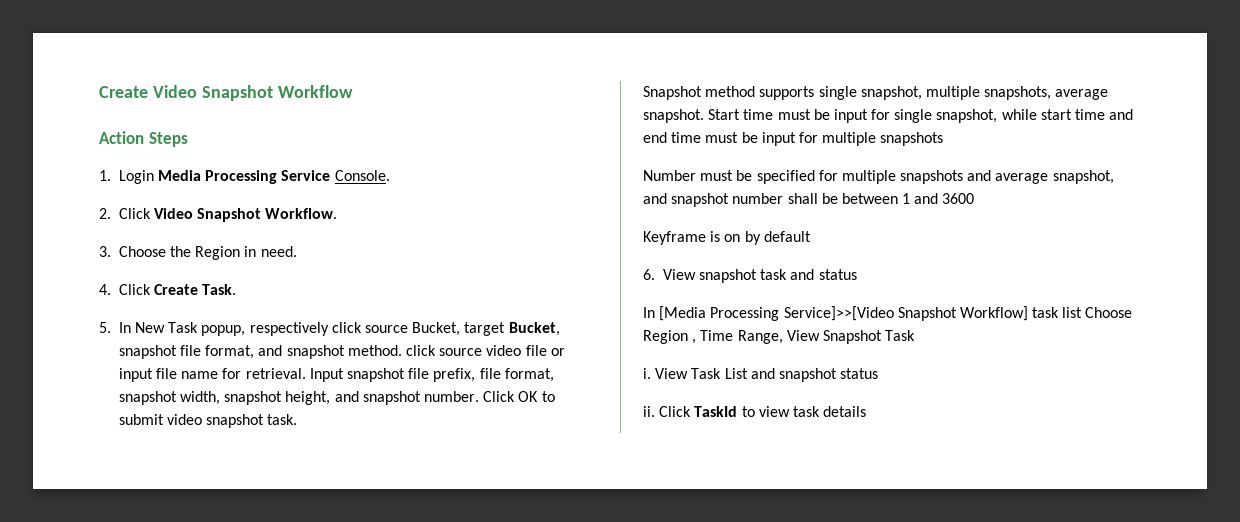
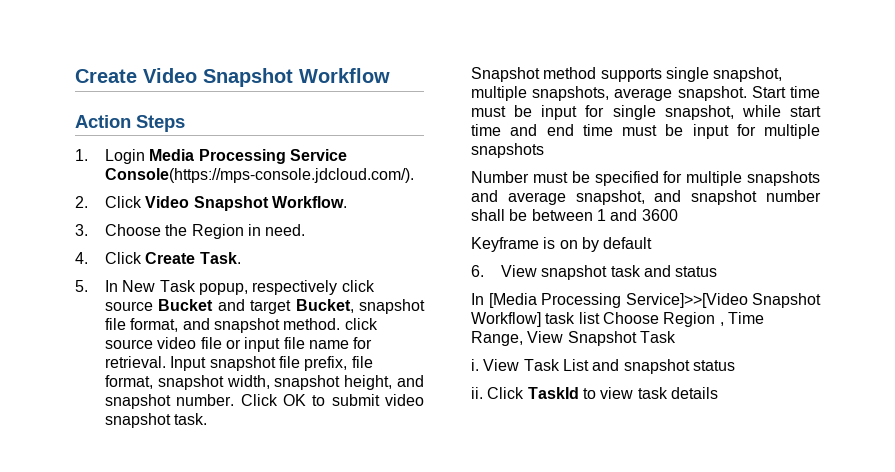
- 1. Login Media Processing Service Console.
+ 1. Login Media Processing Service Console(https://mps-console.jdcloud.com/).
- 5. In New Task popup, respectively click source Bucket, target Bucket, snapshot file format, and snapshot method. click source video file or input file name for retrieval.
+ 5. In New Task popup, respectively click source Bucket and target Bucket, snapshot file format, and snapshot method. click source video file or input file name for retrieval.

